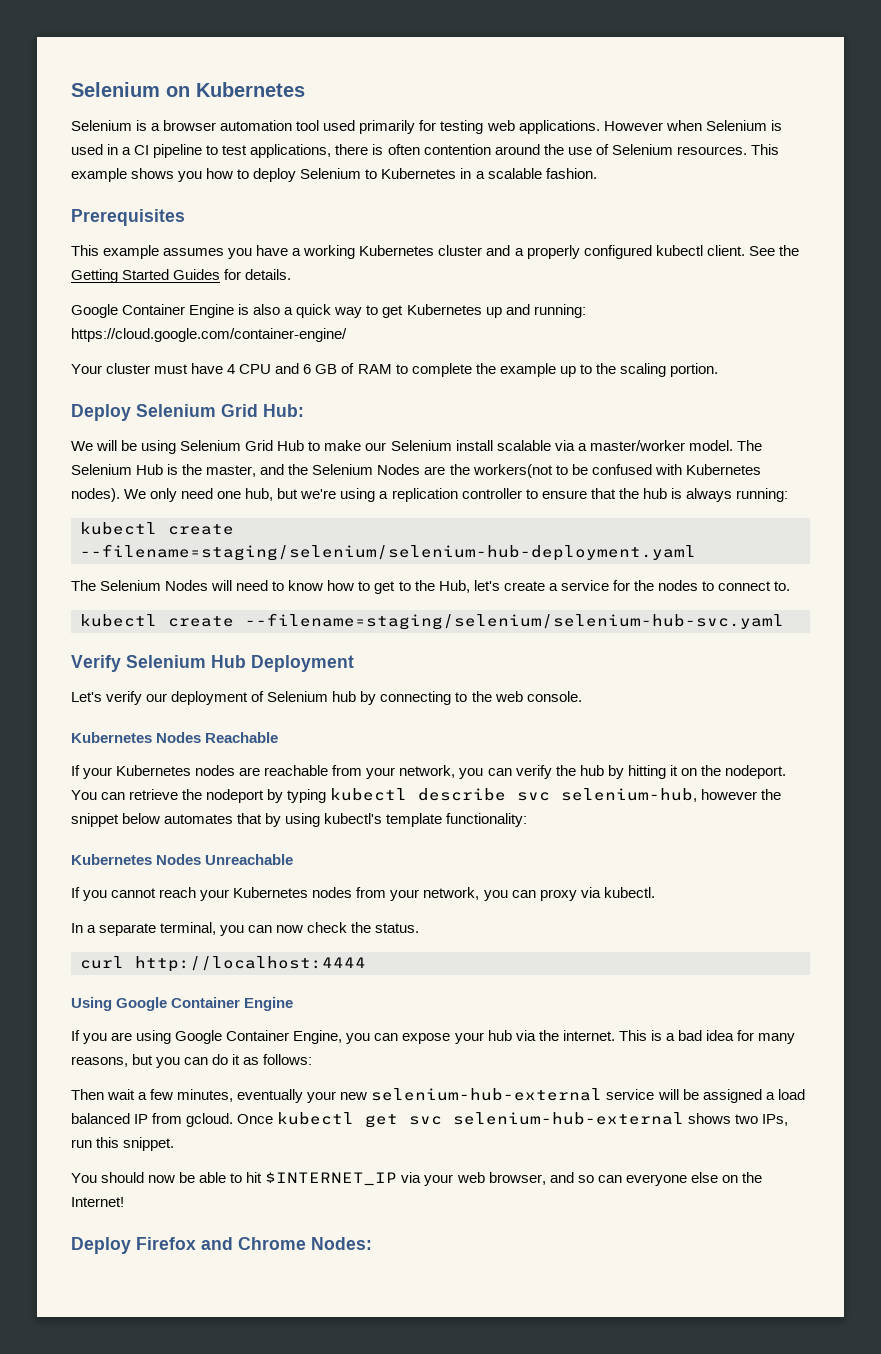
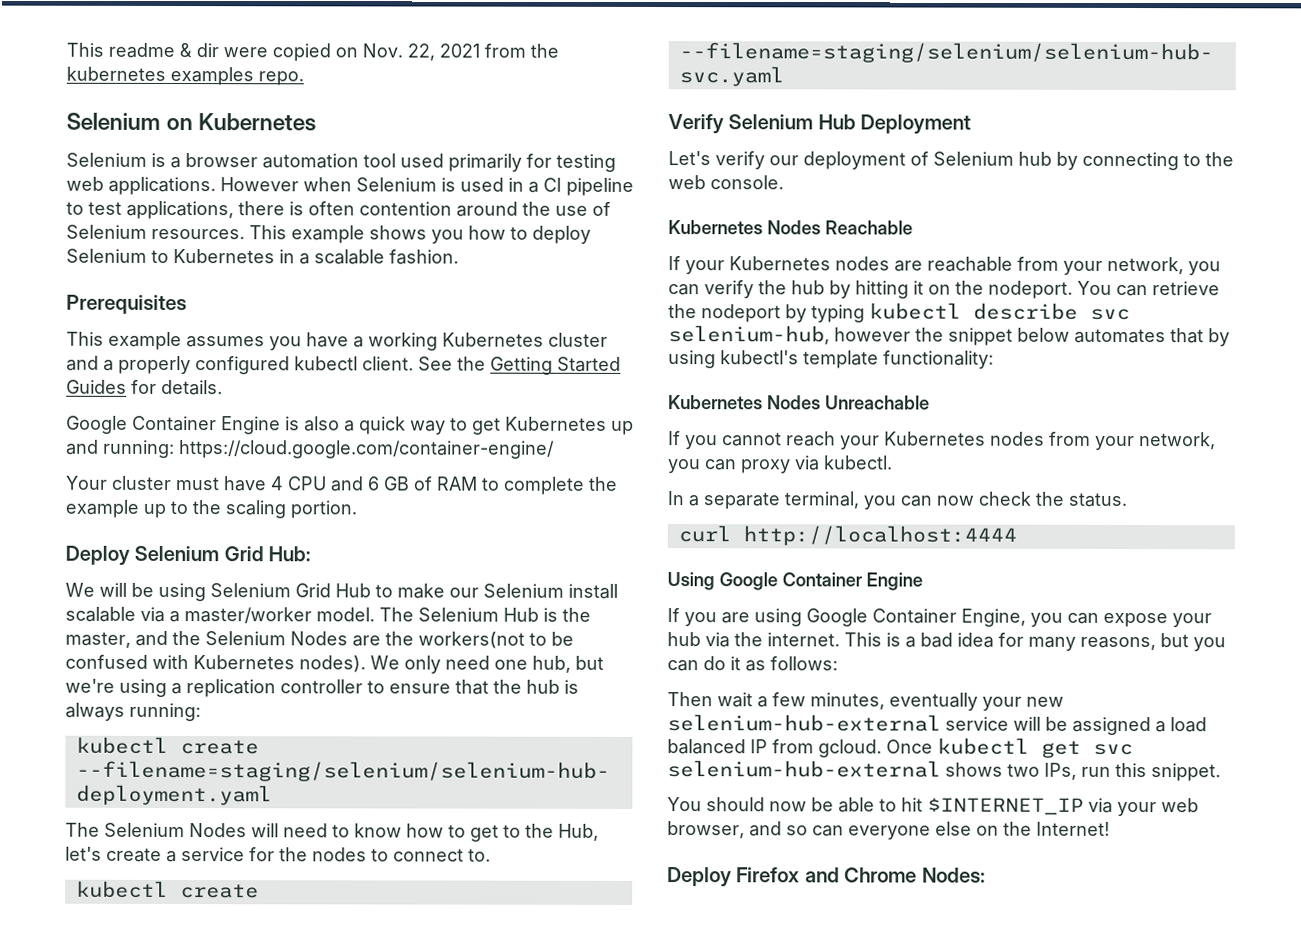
+ This readme & dir were copied on Nov. 22, 2021 from the kubernetes examples repo.

